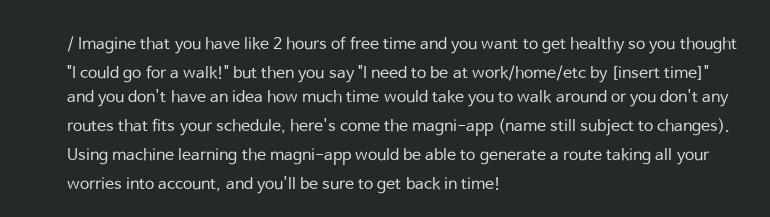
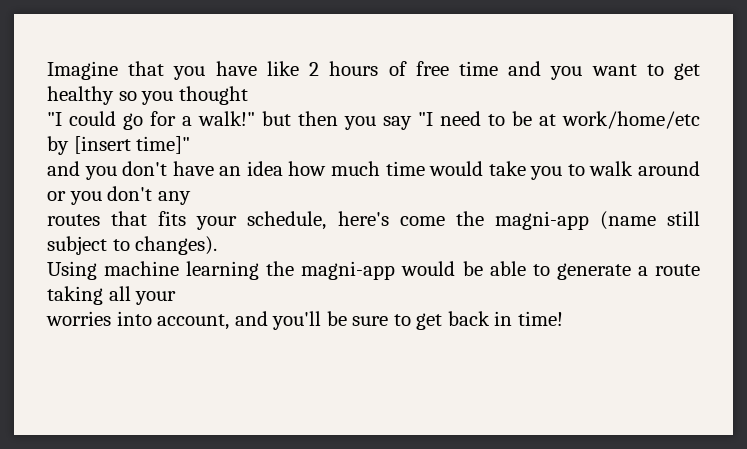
- / Imagine that you have like 2 hours of free time and you want to get healthy so you thought
+ Imagine that you have like 2 hours of free time and you want to get healthy so you thought

